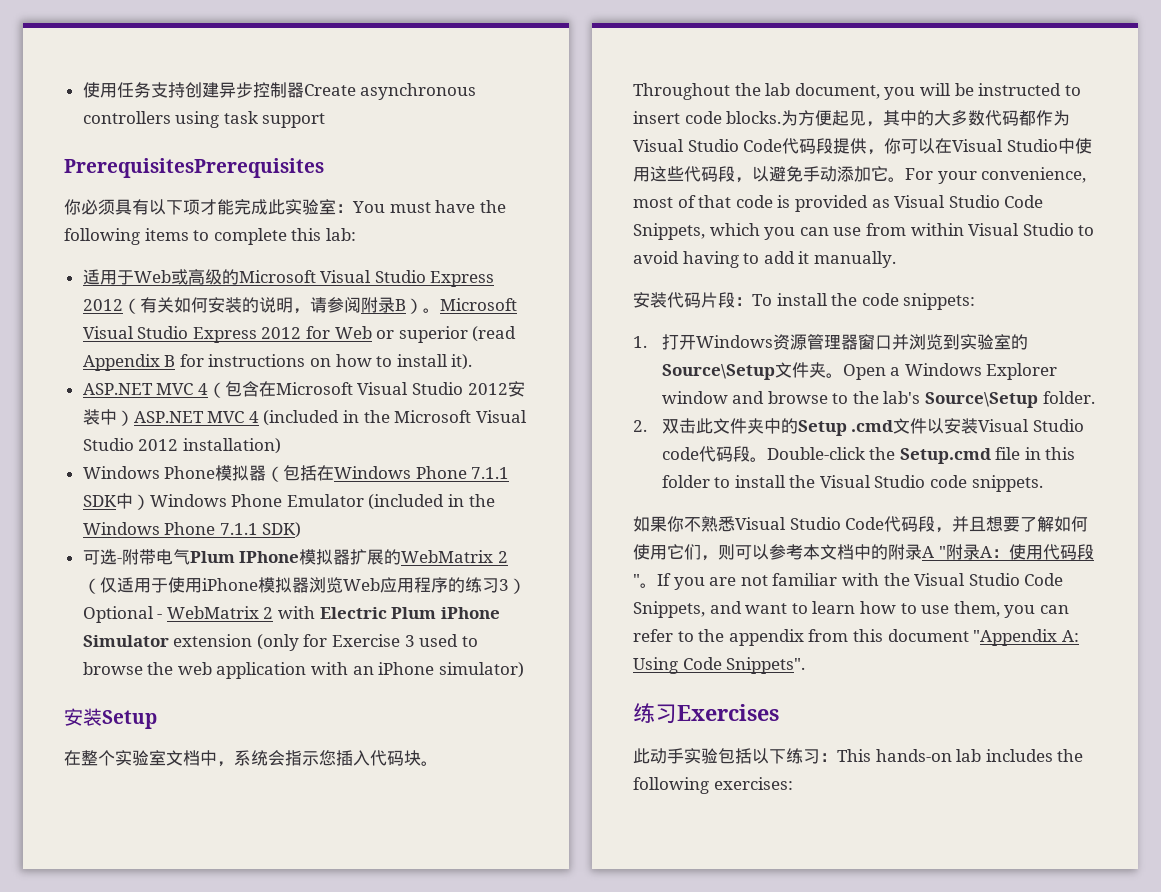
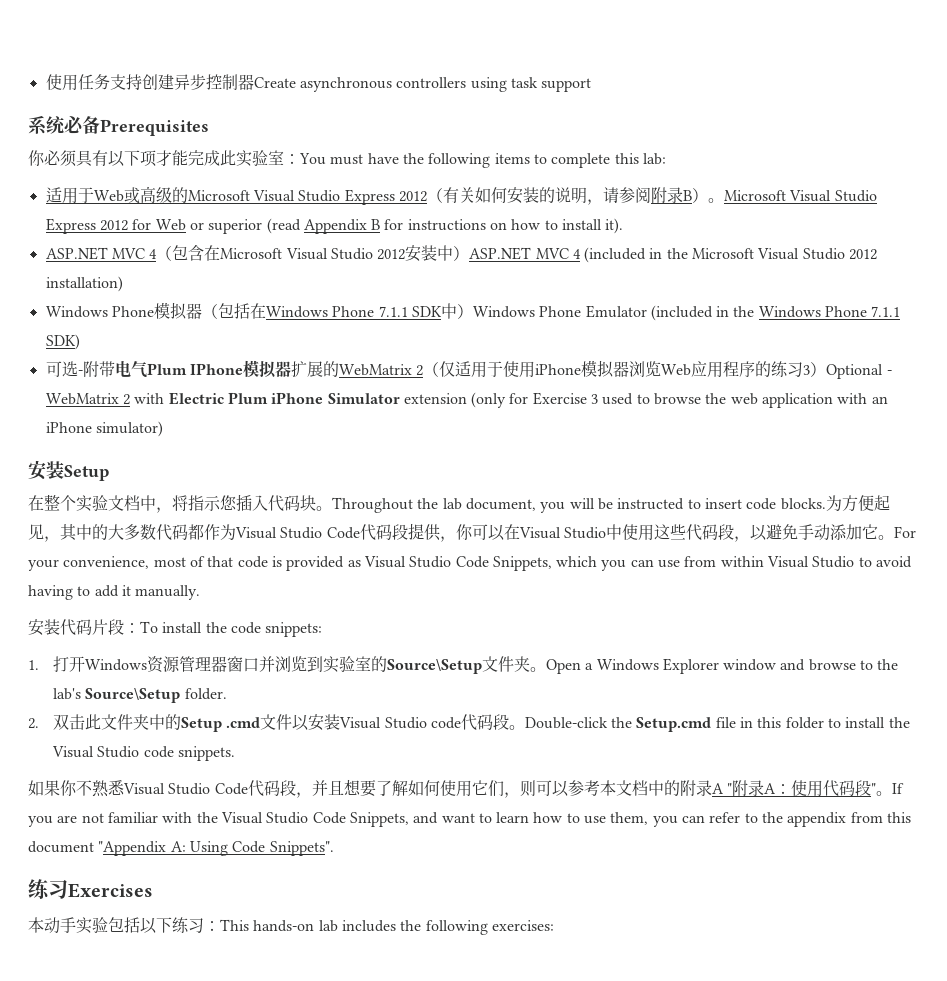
- PrerequisitesPrerequisites
+ 系统必备Prerequisites
- 在整个实验室文档中，系统会指示您插入代码块。
+ 在整个实验文档中，将指示您插入代码块。
- 此动手实验包括以下练习：This hands-on lab includes the following exercises:
+ 本动手实验包括以下练习：This hands-on lab includes the following exercises:

